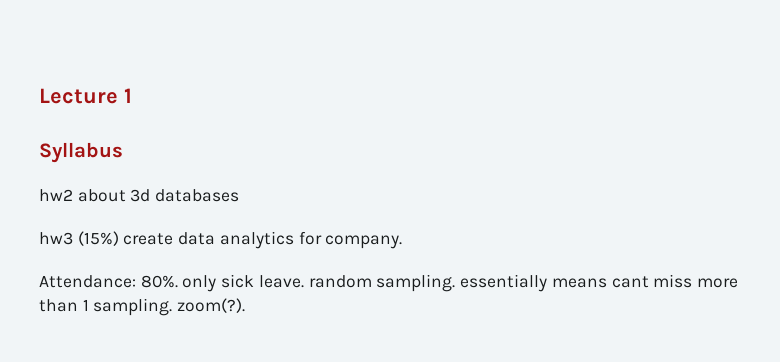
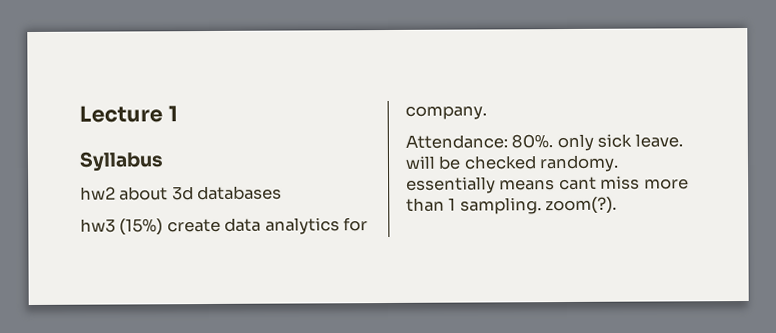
- Attendance: 80%. only sick leave. random sampling. essentially means cant miss more than 1 sampling. zoom(?).
+ Attendance: 80%. only sick leave. will be checked randomy. essentially means cant miss more than 1 sampling. zoom(?).

